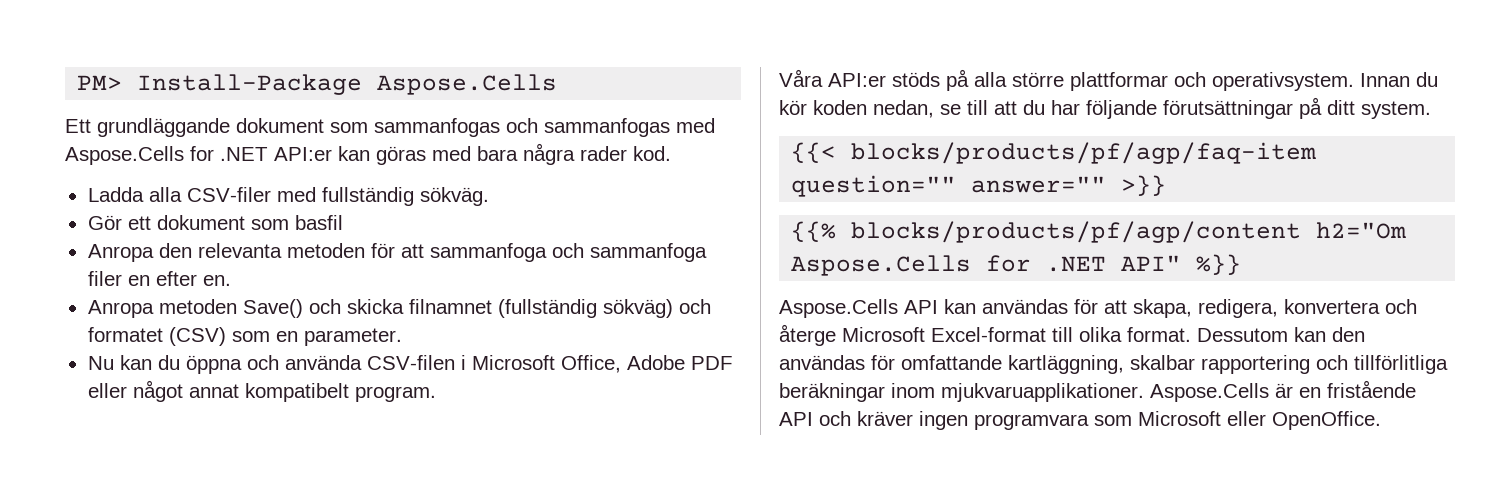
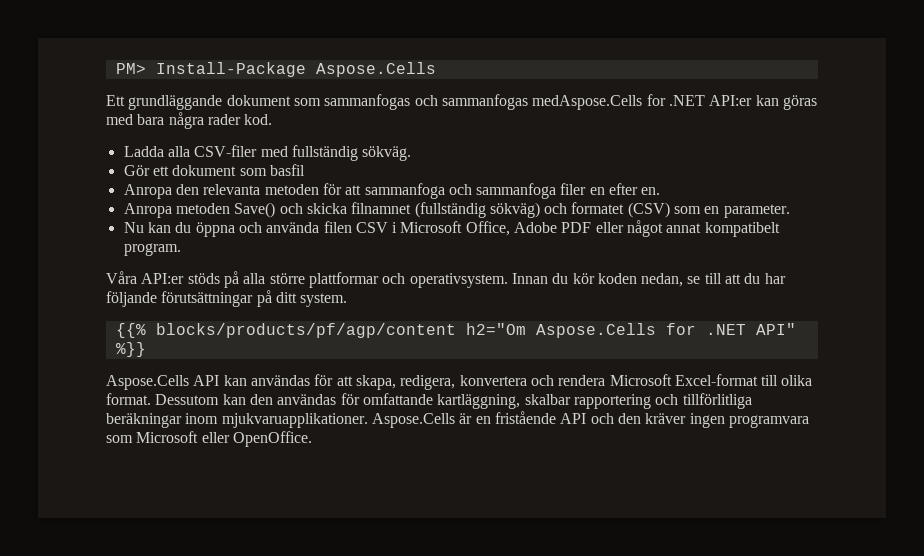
- Ett grundläggande dokument som sammanfogas och sammanfogas med Aspose.Cells for .NET API:er kan göras med bara några rader kod.
+ Ett grundläggande dokument som sammanfogas och sammanfogas medAspose.Cells for .NET API:er kan göras med bara några rader kod.
- Nu kan du öppna och använda CSV-filen i Microsoft Office, Adobe PDF eller något annat kompatibelt program.
+ Nu kan du öppna och använda filen CSV i Microsoft Office, Adobe PDF eller något annat kompatibelt program.
- {{< blocks/products/pf/agp/faq-item question="" answer="" >}}
- Aspose.Cells API kan användas för att skapa, redigera, konvertera och återge Microsoft Excel-format till olika format.
+ Aspose.Cells API kan användas för att skapa, redigera, konvertera och rendera Microsoft Excel-format till olika format.
- Aspose.Cells är en fristående API och kräver ingen programvara som Microsoft eller OpenOffice.
+ Aspose.Cells är en fristående API och den kräver ingen programvara som Microsoft eller OpenOffice.

